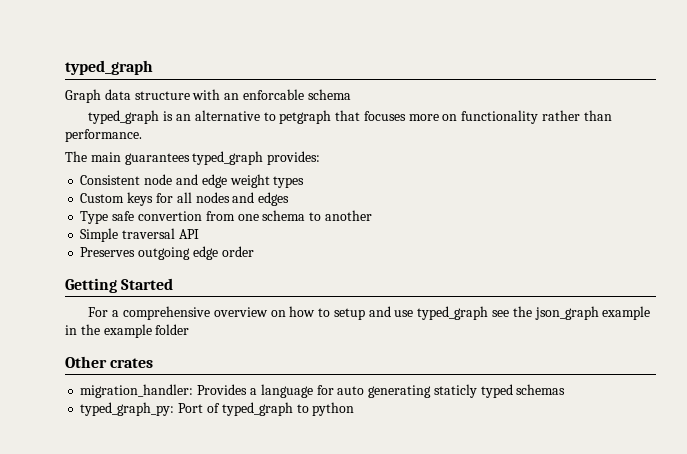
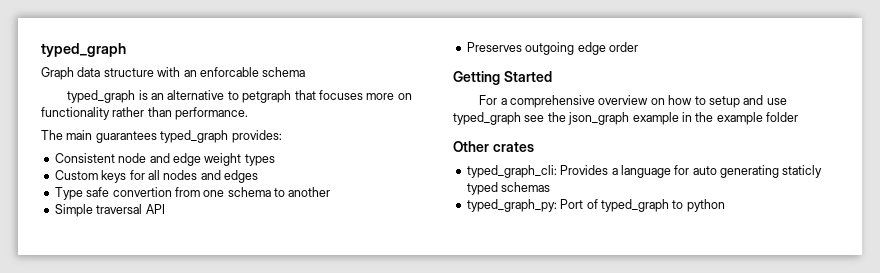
- migration_handler: Provides a language for auto generating staticly typed schemas
+ typed_graph_cli: Provides a language for auto generating staticly typed schemas

